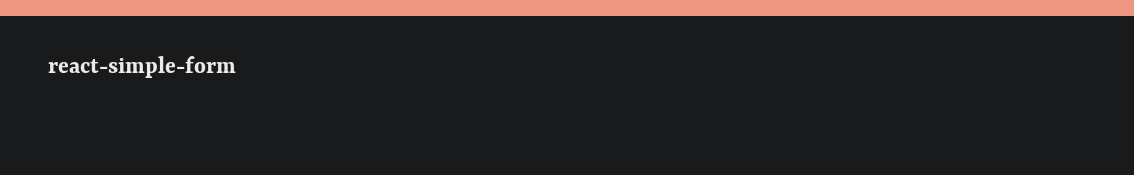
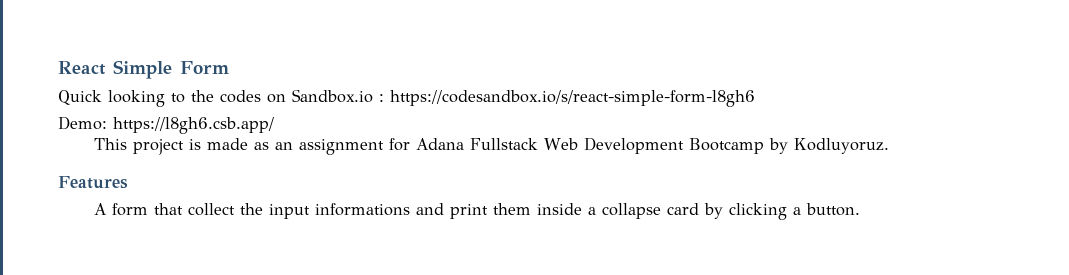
- react-simple-form
+ React Simple Form
+ Quick looking to the codes on Sandbox.io : https://codesandbox.io/s/react-simple-form-l8gh6
+ Demo: https://l8gh6.csb.app/
+ This project is made as an assignment for Adana Fullstack Web Development Bootcamp by Kodluyoruz.
+ Features
+ A form that collect the input informations and print them inside a collapse card by clicking a button.

